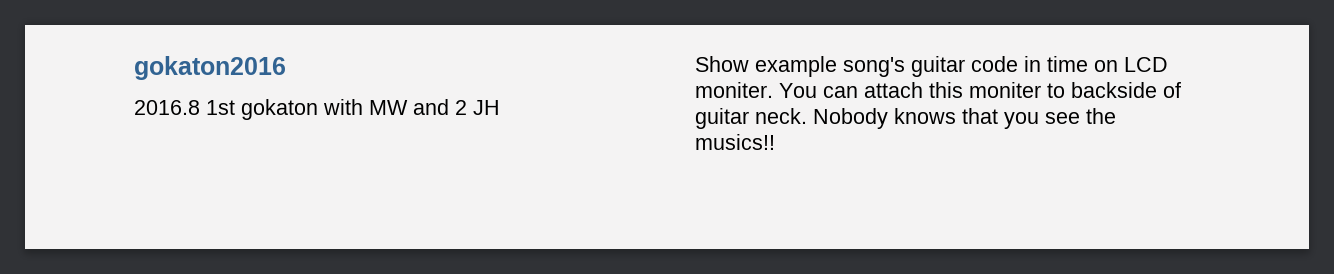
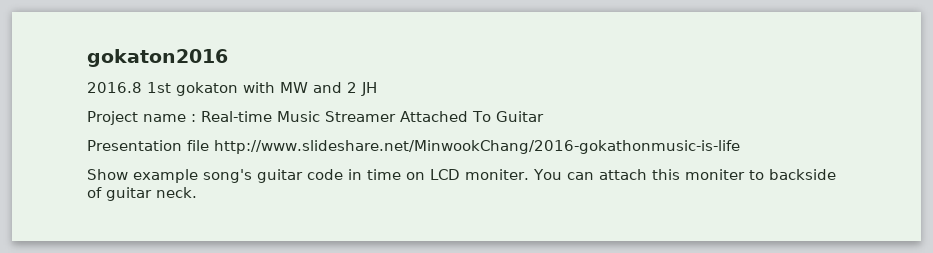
+ Project name : Real-time Music Streamer Attached To Guitar
+ Presentation file http://www.slideshare.net/MinwookChang/2016-gokathonmusic-is-life
- Nobody knows that you see the musics!!

